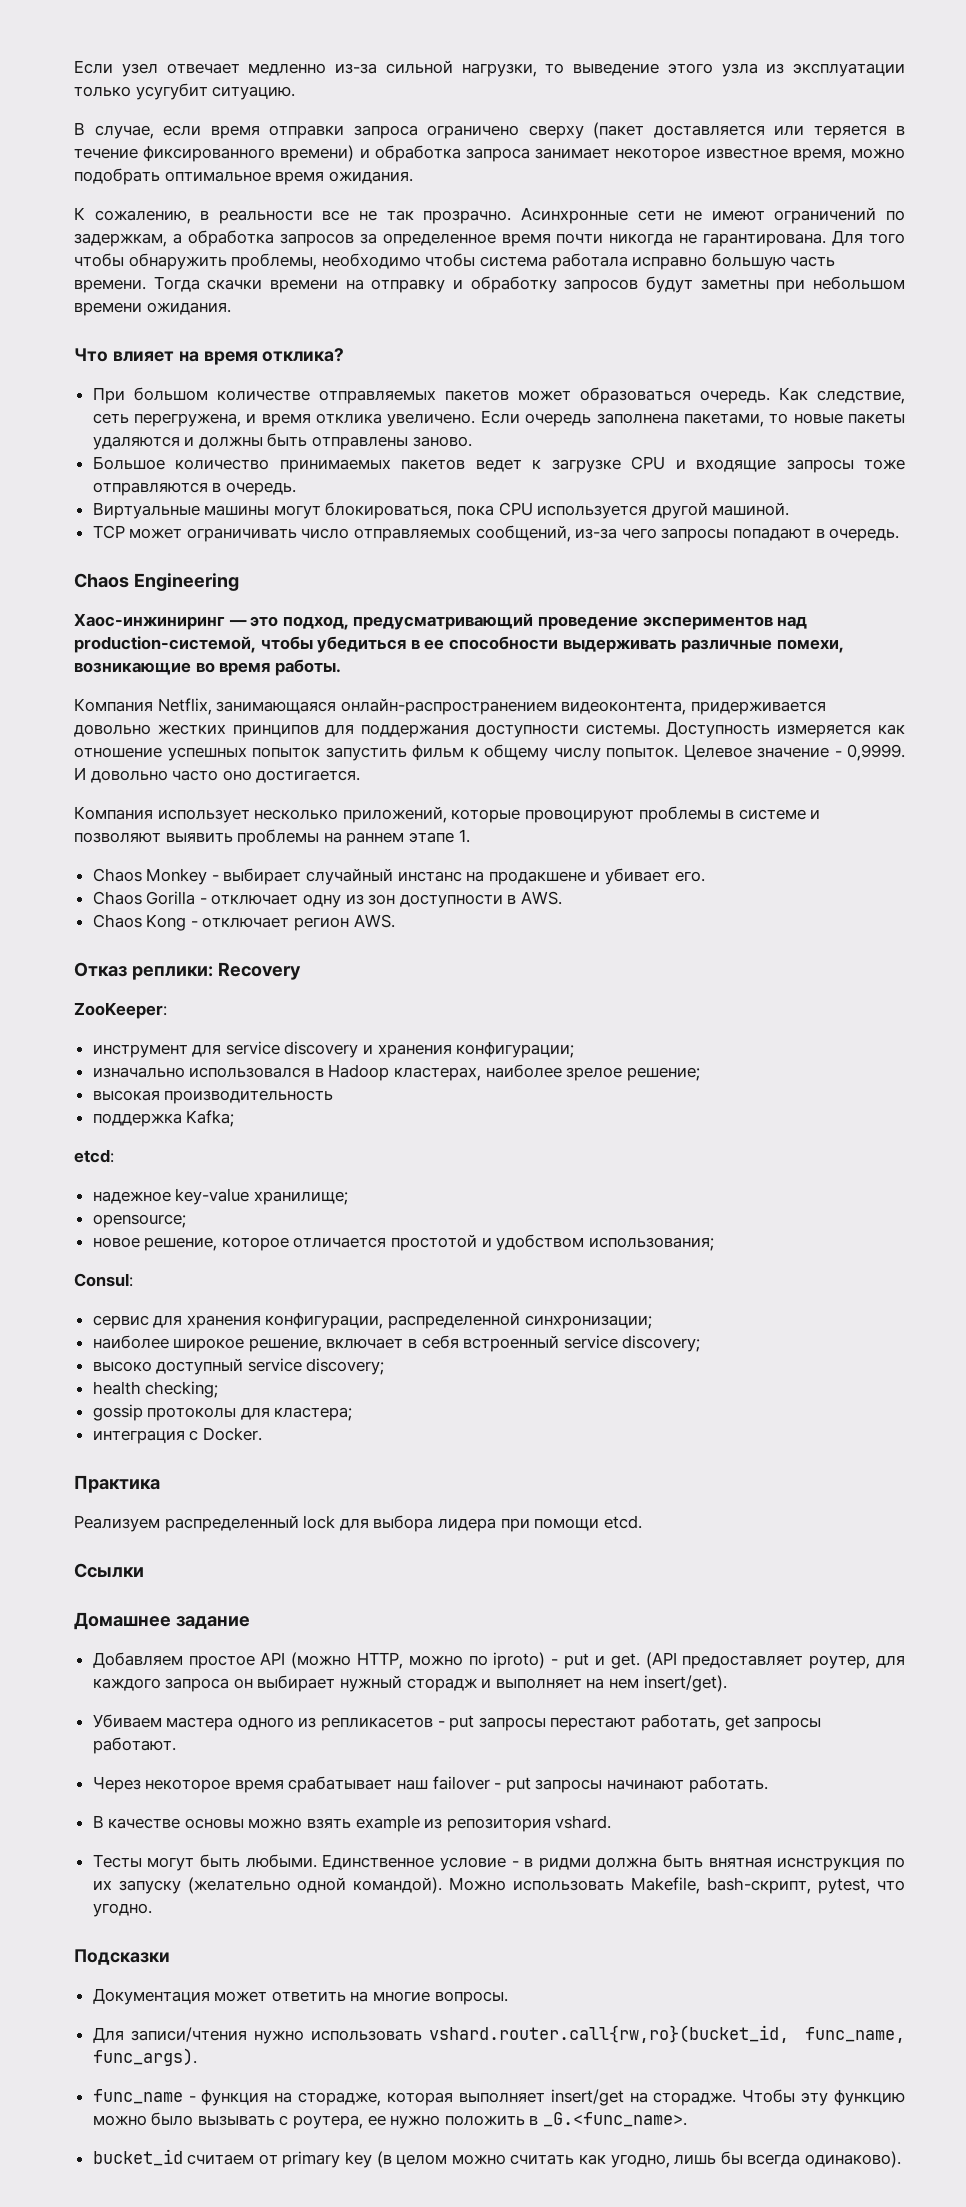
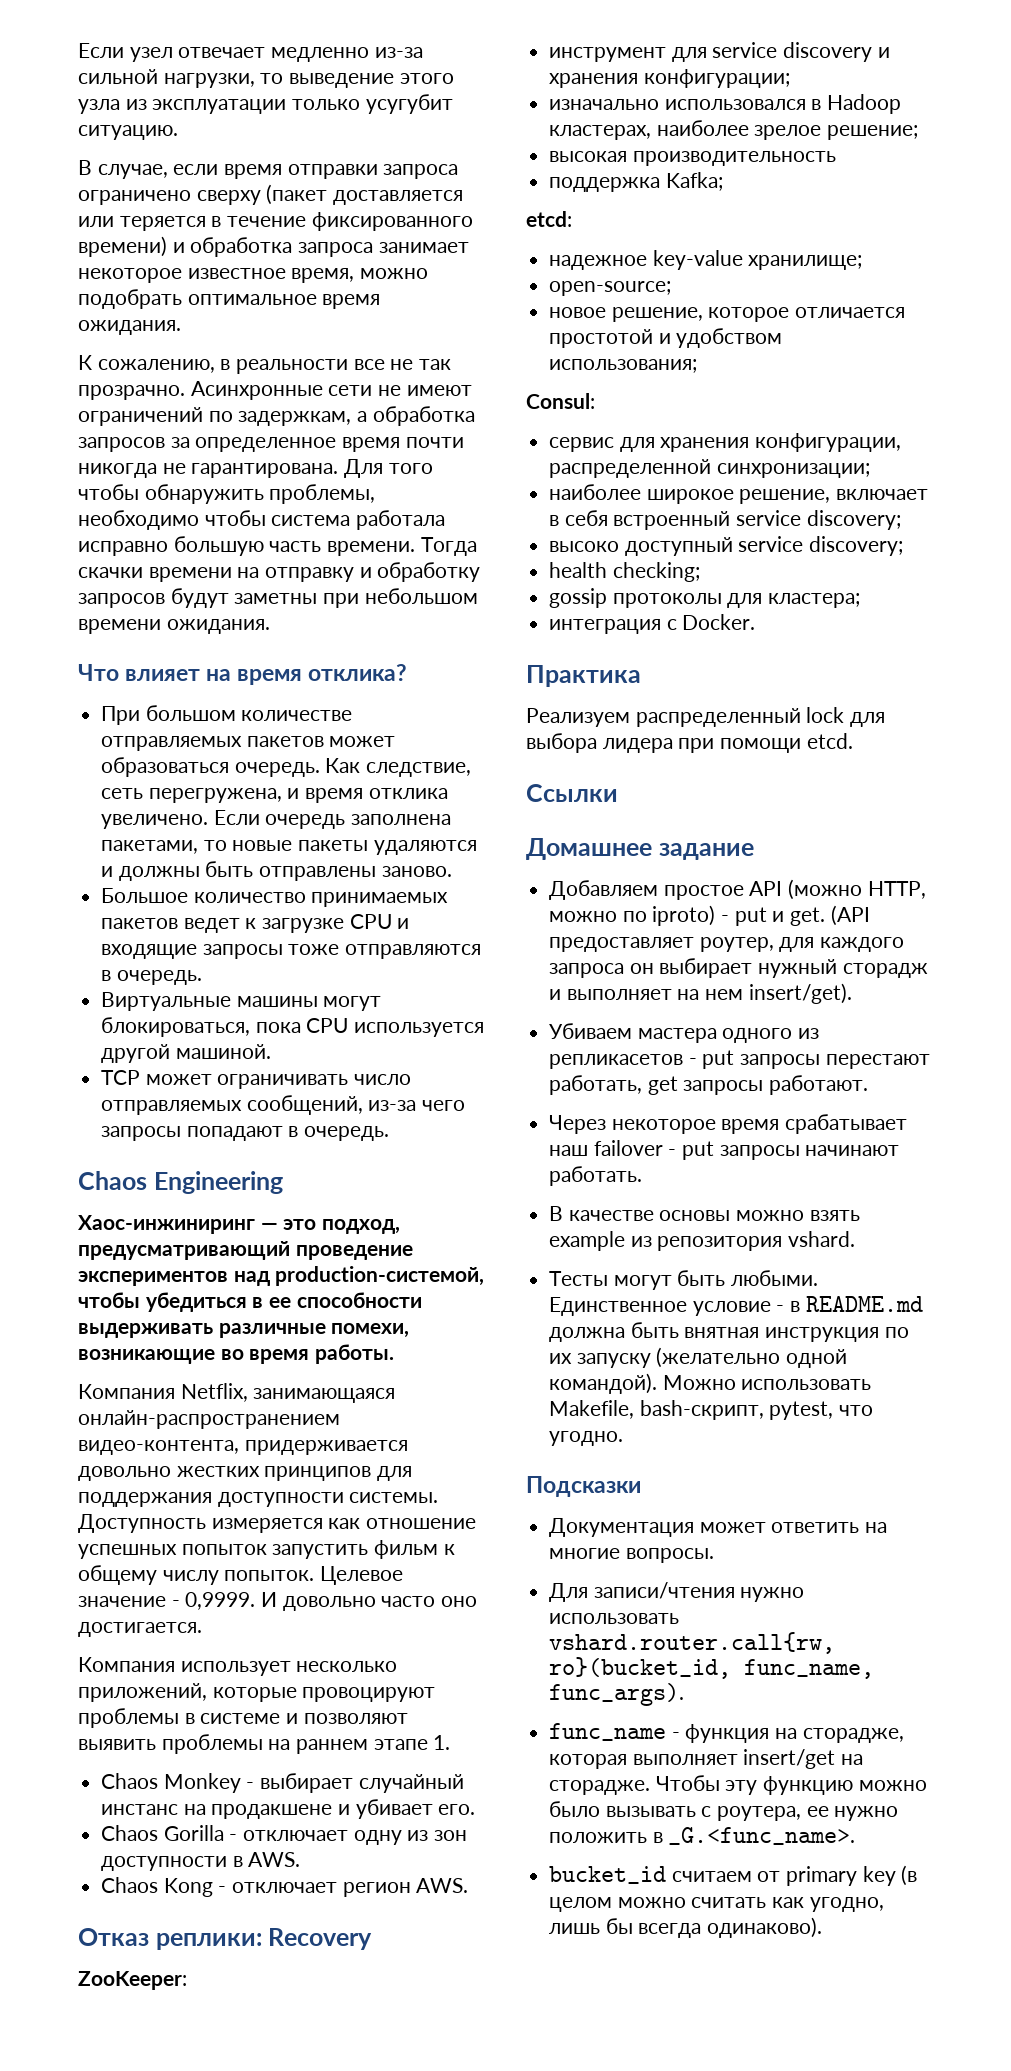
- Компания Netflix, занимающаяся онлайн-распространением видеоконтента, придерживается довольно жестких принципов для поддержания доступности системы.
+ Компания Netflix, занимающаяся онлайн-распространением видео-контента, придерживается довольно жестких принципов для поддержания доступности системы.
- opensource;
+ open-source;
- Единственное условие - в ридми должна быть внятная иснструкция по их запуску (желательно одной командой).
+ Единственное условие - в README.md должна быть внятная инструкция по их запуску (желательно одной командой).

